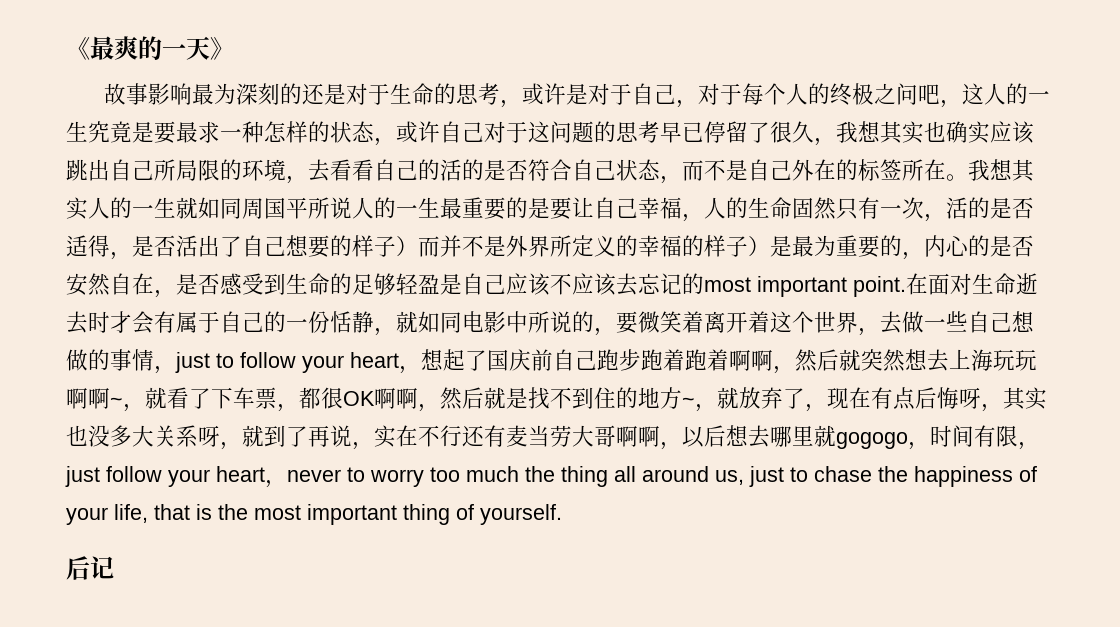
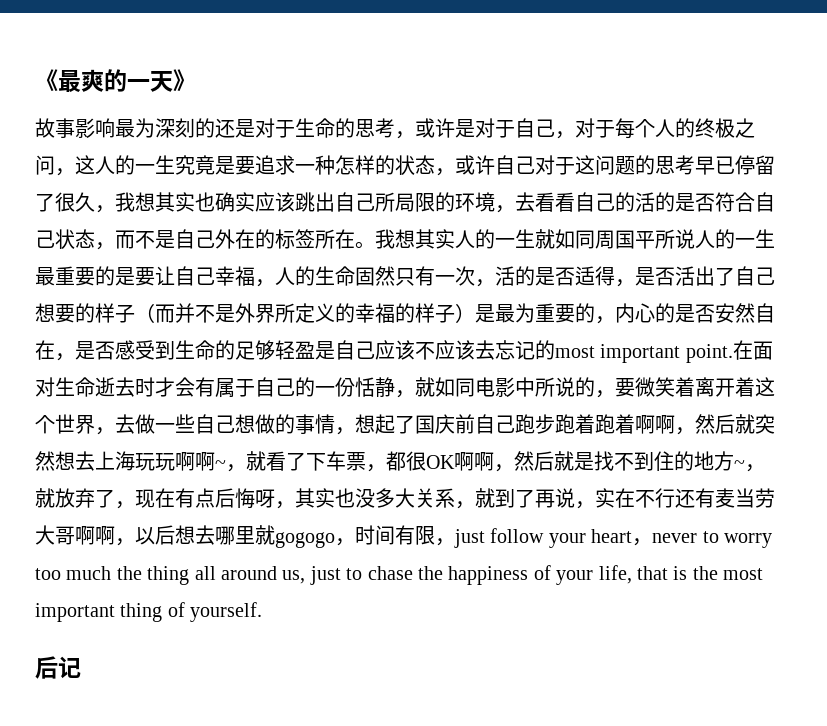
- 故事影响最为深刻的还是对于生命的思考，或许是对于自己，对于每个人的终极之问吧，这人的一生究竟是要最求一种怎样的状态，或许自己对于这问题的思考早已停留了很久，我想其实也确实应该跳出自己所局限的环境，去看看自己的活的是否符合自己状态，而不是自己外在的标签所在。
+ 故事影响最为深刻的还是对于生命的思考，或许是对于自己，对于每个人的终极之问，这人的一生究竟是要追求一种怎样的状态，或许自己对于这问题的思考早已停留了很久，我想其实也确实应该跳出自己所局限的环境，去看看自己的活的是否符合自己状态，而不是自己外在的标签所在。
- 我想其实人的一生就如同周国平所说人的一生最重要的是要让自己幸福，人的生命固然只有一次，活的是否适得，是否活出了自己想要的样子）而并不是外界所定义的幸福的样子）是最为重要的，内心的是否安然自在，是否感受到生命的足够轻盈是自己应该不应该去忘记的most important point.
+ 我想其实人的一生就如同周国平所说人的一生最重要的是要让自己幸福，人的生命固然只有一次，活的是否适得，是否活出了自己想要的样子（而并不是外界所定义的幸福的样子）是最为重要的，内心的是否安然自在，是否感受到生命的足够轻盈是自己应该不应该去忘记的most important point.
- 在面对生命逝去时才会有属于自己的一份恬静，就如同电影中所说的，要微笑着离开着这个世界，去做一些自己想做的事情，just to follow your heart，想起了国庆前自己跑步跑着跑着啊啊，然后就突然想去上海玩玩啊啊~，就看了下车票，都很OK啊啊，然后就是找不到住的地方~，就放弃了，现在有点后悔呀，其实也没多大关系呀，就到了再说，实在不行还有麦当劳大哥啊啊，以后想去哪里就gogogo，时间有限，just follow your heart，never to worry too much the thing all around us, just to chase the happiness of your life, that is the most important thing of yourself.
+ 在面对生命逝去时才会有属于自己的一份恬静，就如同电影中所说的，要微笑着离开着这个世界，去做一些自己想做的事情，想起了国庆前自己跑步跑着跑着啊啊，然后就突然想去上海玩玩啊啊~，就看了下车票，都很OK啊啊，然后就是找不到住的地方~，就放弃了，现在有点后悔呀，其实也没多大关系，就到了再说，实在不行还有麦当劳大哥啊啊，以后想去哪里就gogogo，时间有限，just follow your heart，never to worry too much the thing all around us, just to chase the happiness of your life, that is the most important thing of yourself.

